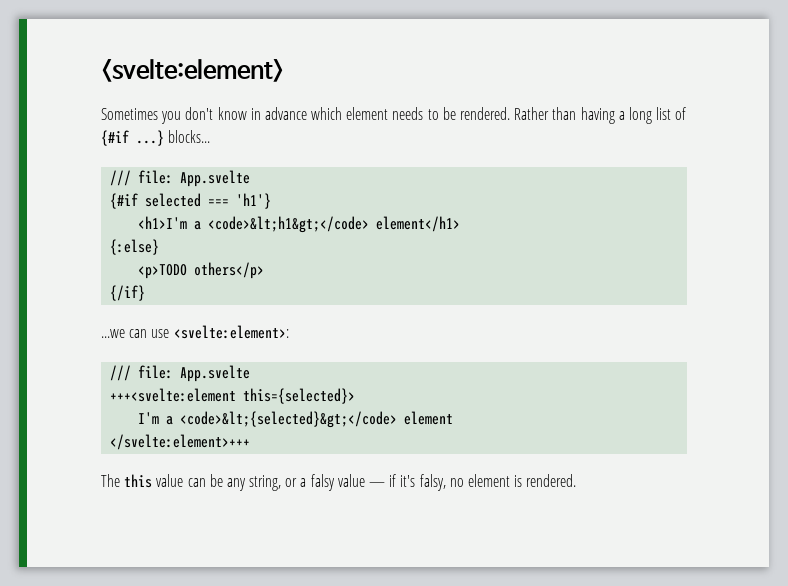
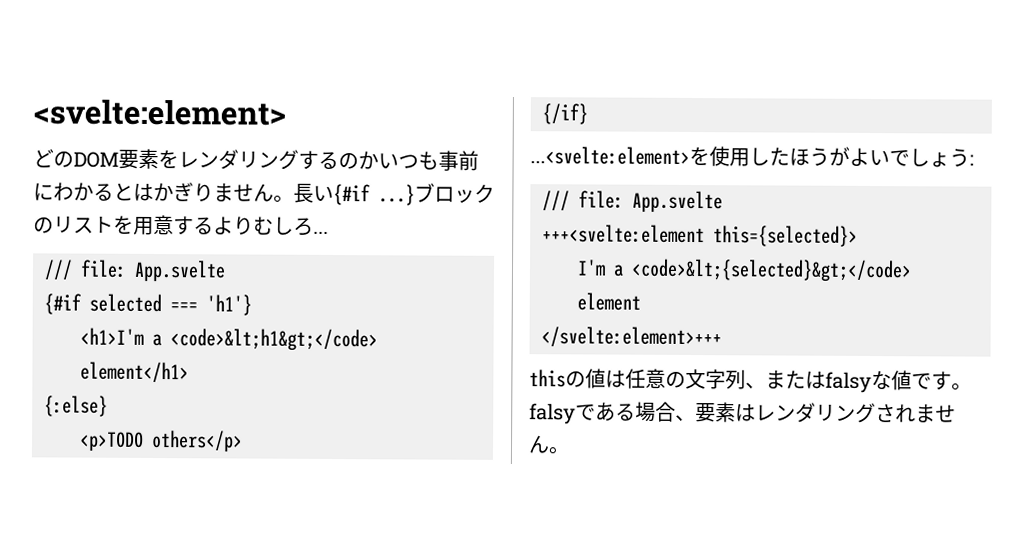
- Sometimes you don't know in advance which element needs to be rendered. Rather than having a long list of {#if ...} blocks...
+ どのDOM要素をレンダリングするのかいつも事前にわかるとはかぎりません。長い{#if ...}ブロックのリストを用意するよりむしろ...
- ...we can use <svelte:element>:
+ ...<svelte:element>を使用したほうがよいでしょう:
- The this value can be any string, or a falsy value — if it's falsy, no element is rendered.
+ thisの値は任意の文字列、またはfalsyな値です。falsyである場合、要素はレンダリングされません。

